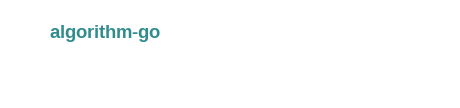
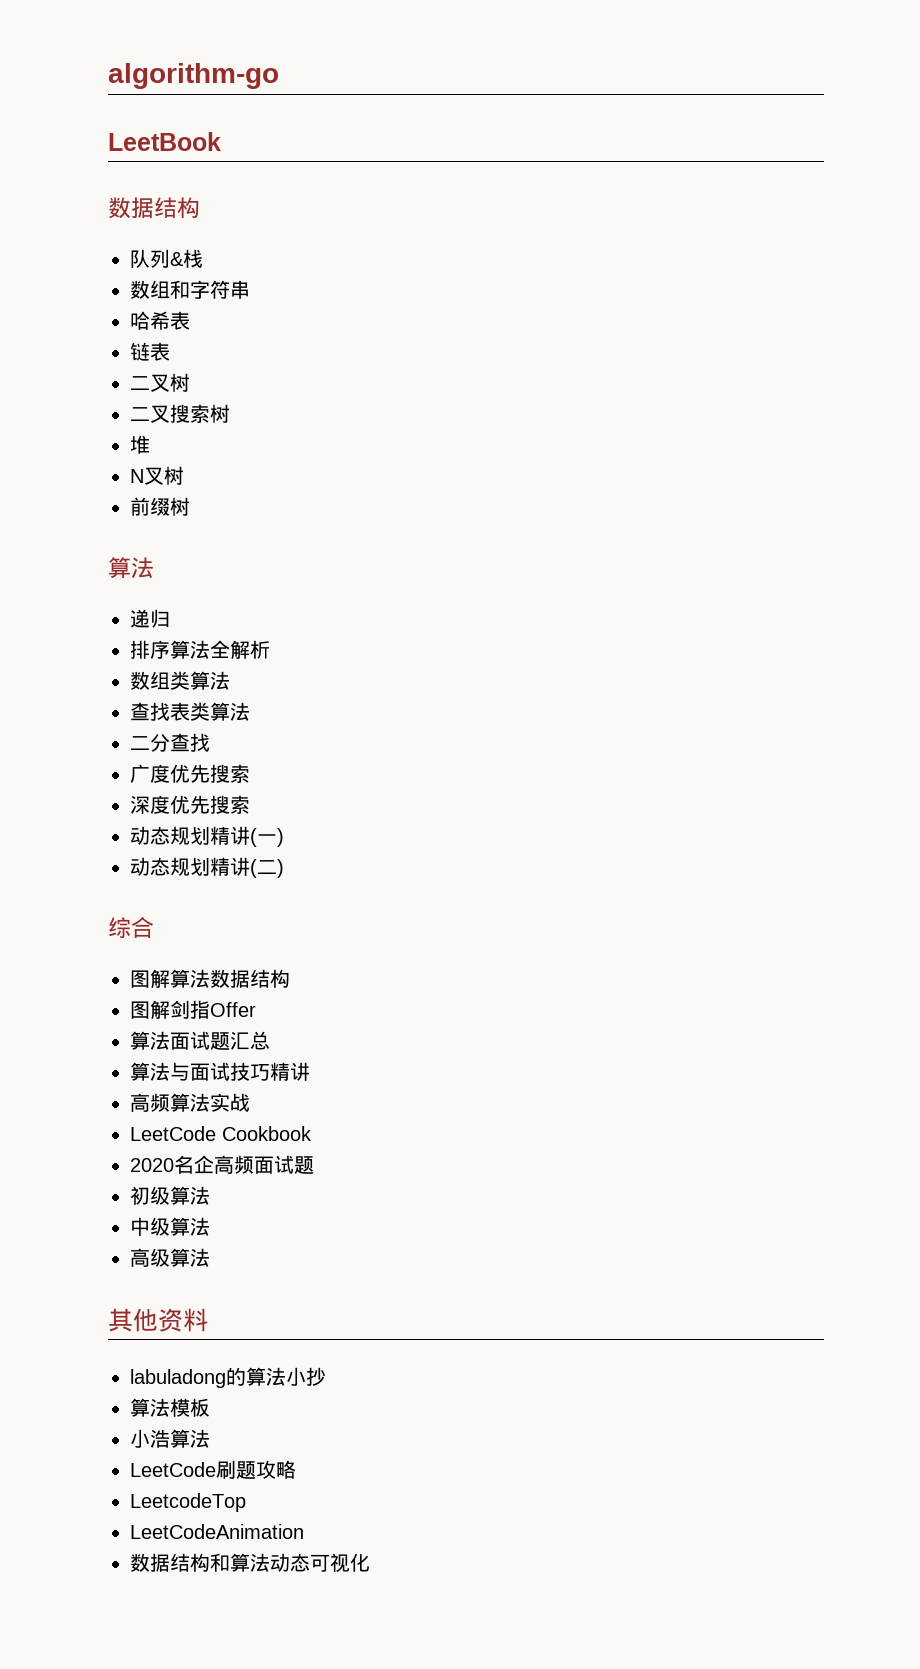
+ LeetBook
+ 数据结构
+ 队列&栈
+ 数组和字符串
+ 哈希表
+ 链表
+ 二叉树
+ 二叉搜索树
+ 堆
+ N叉树
+ 前缀树
+ 算法
+ 递归
+ 排序算法全解析
+ 数组类算法
+ 查找表类算法
+ 二分查找
+ 广度优先搜索
+ 深度优先搜索
+ 动态规划精讲(一)
+ 动态规划精讲(二)
+ 综合
+ 图解算法数据结构
+ 图解剑指Offer
+ 算法面试题汇总
+ 算法与面试技巧精讲
+ 高频算法实战
+ LeetCode Cookbook
+ 2020名企高频面试题
+ 初级算法
+ 中级算法
+ 高级算法
+ 其他资料
+ labuladong的算法小抄
+ 算法模板
+ 小浩算法
+ LeetCode刷题攻略
+ LeetcodeTop
+ LeetCodeAnimation
+ 数据结构和算法动态可视化

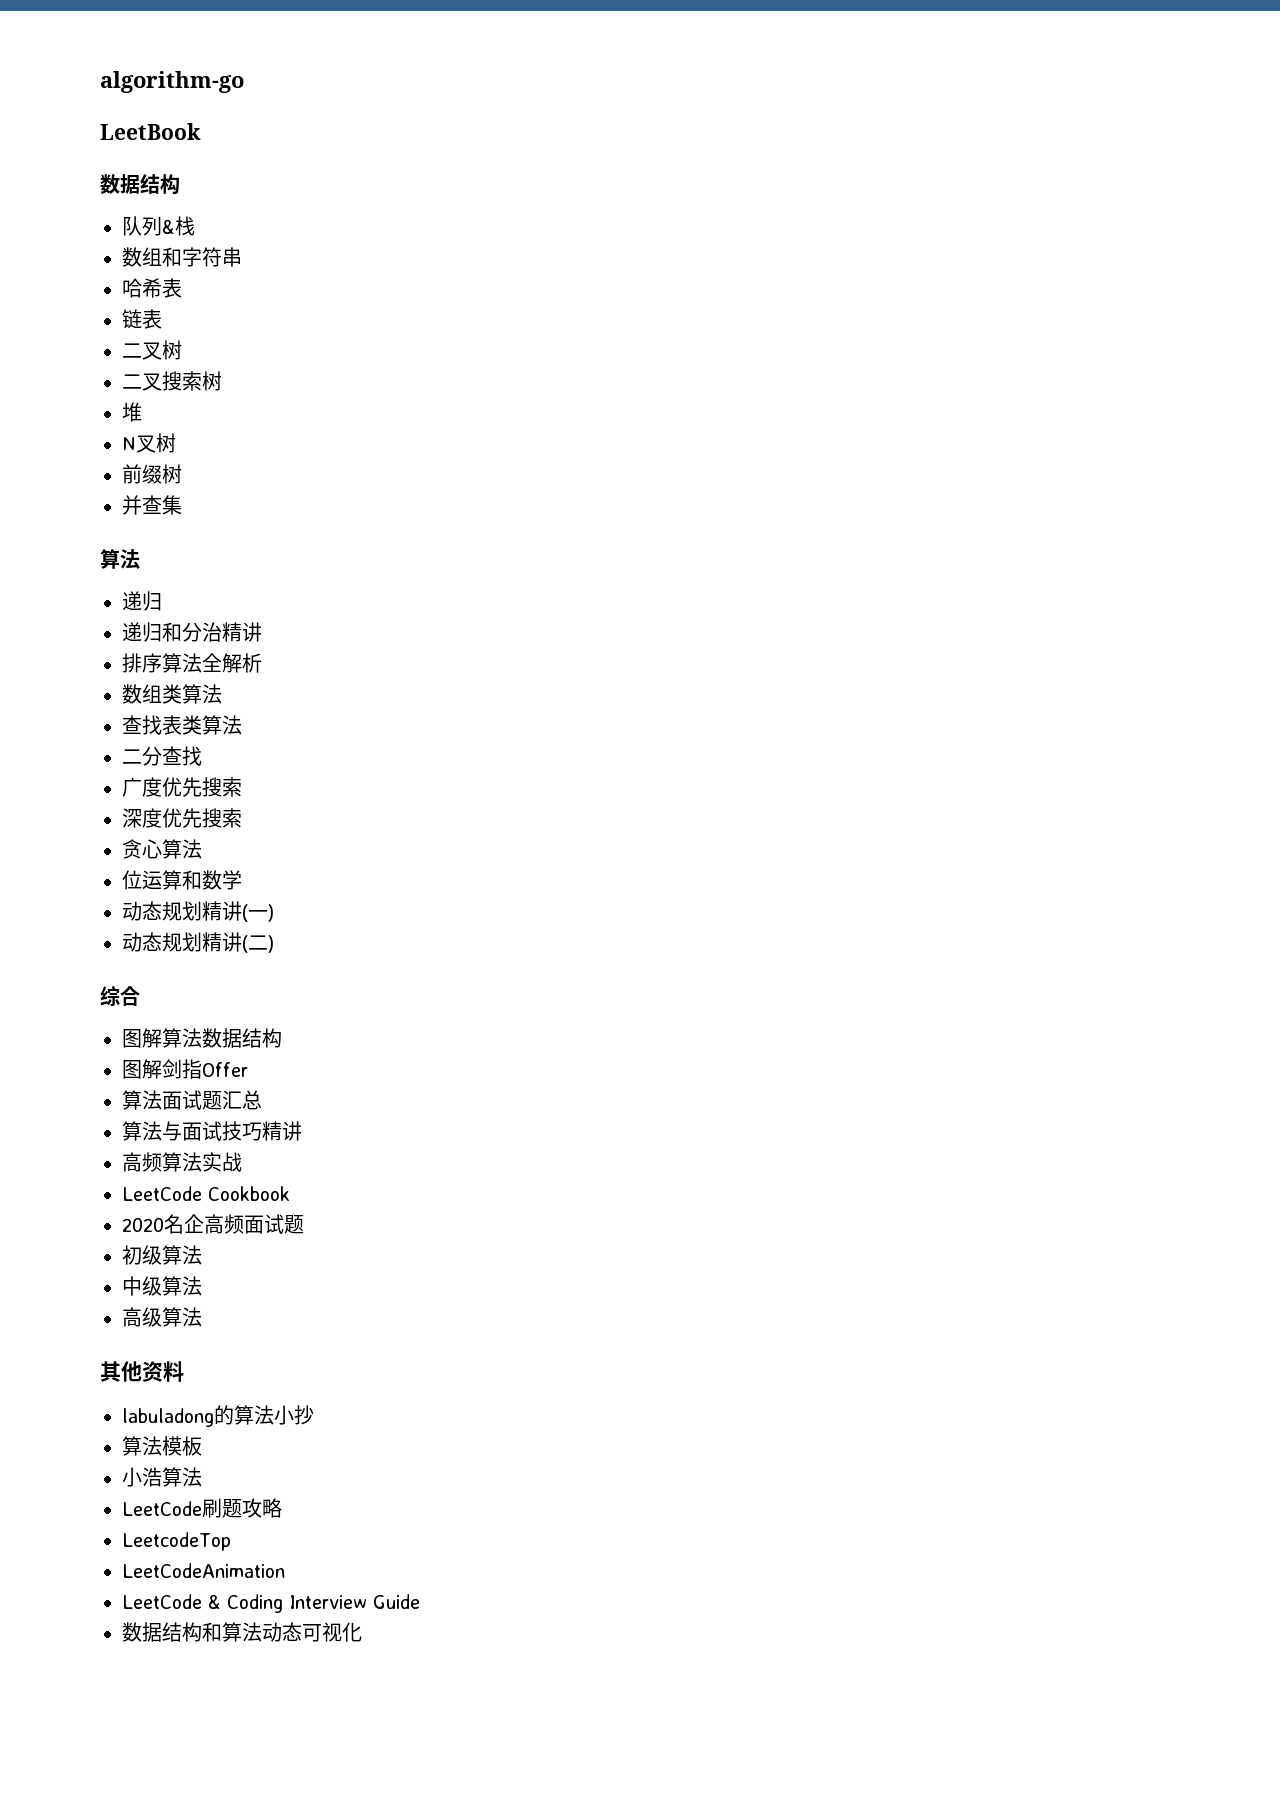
+ 并查集
+ 递归和分治精讲
+ 贪心算法
+ 位运算和数学
+ LeetCode & Coding Interview Guide

